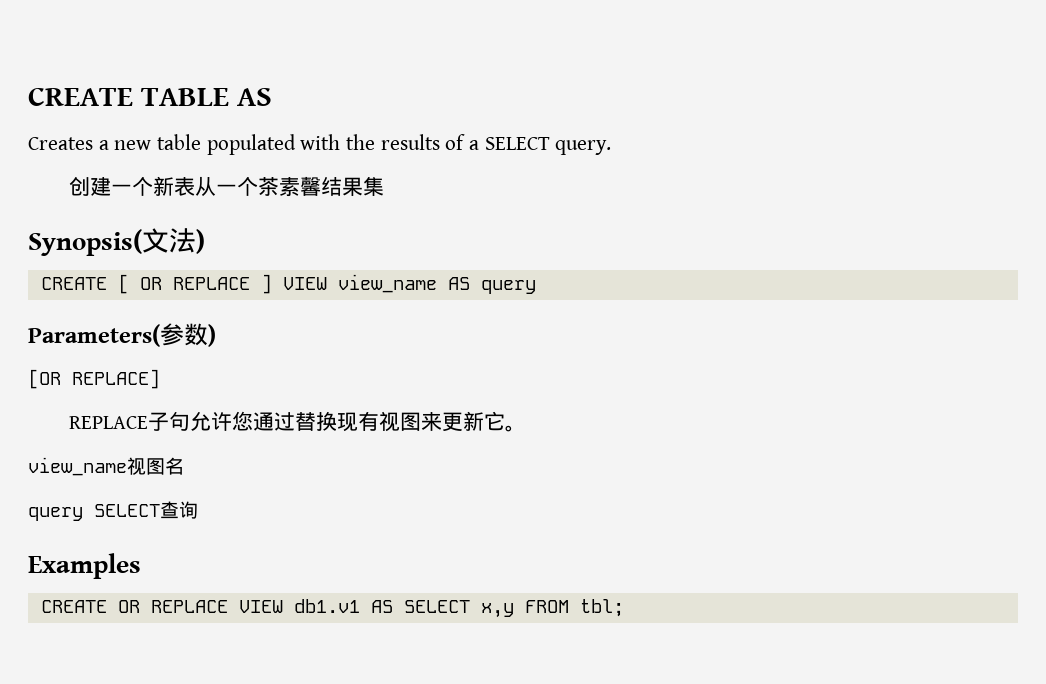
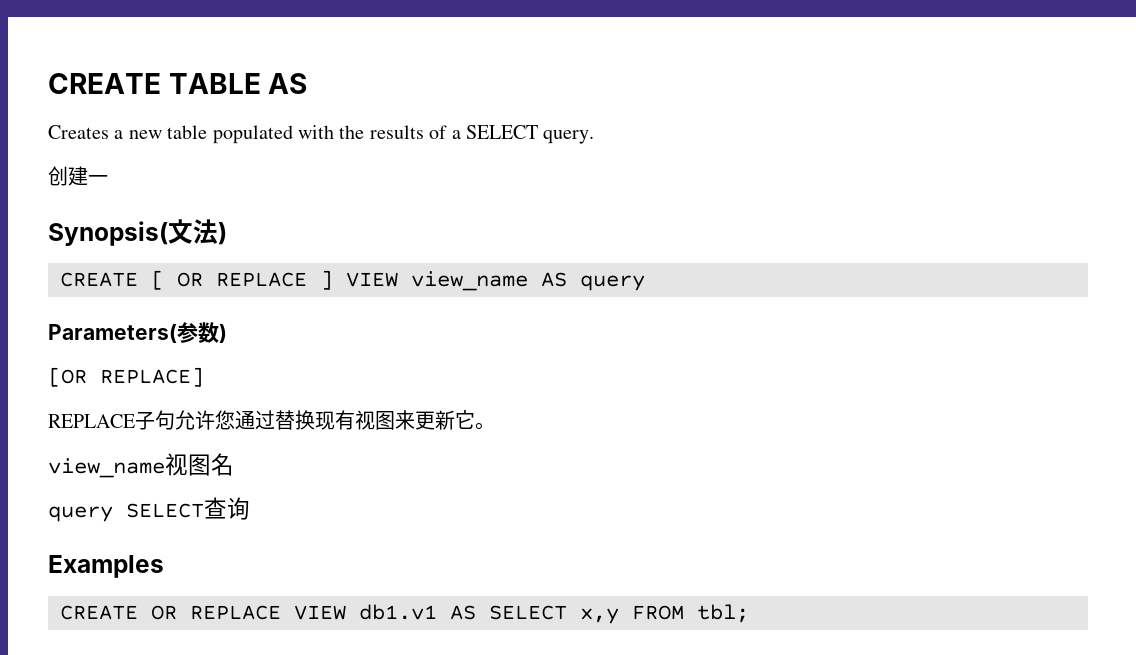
- 创建一个新表从一个茶素馨结果集
+ 创建一

